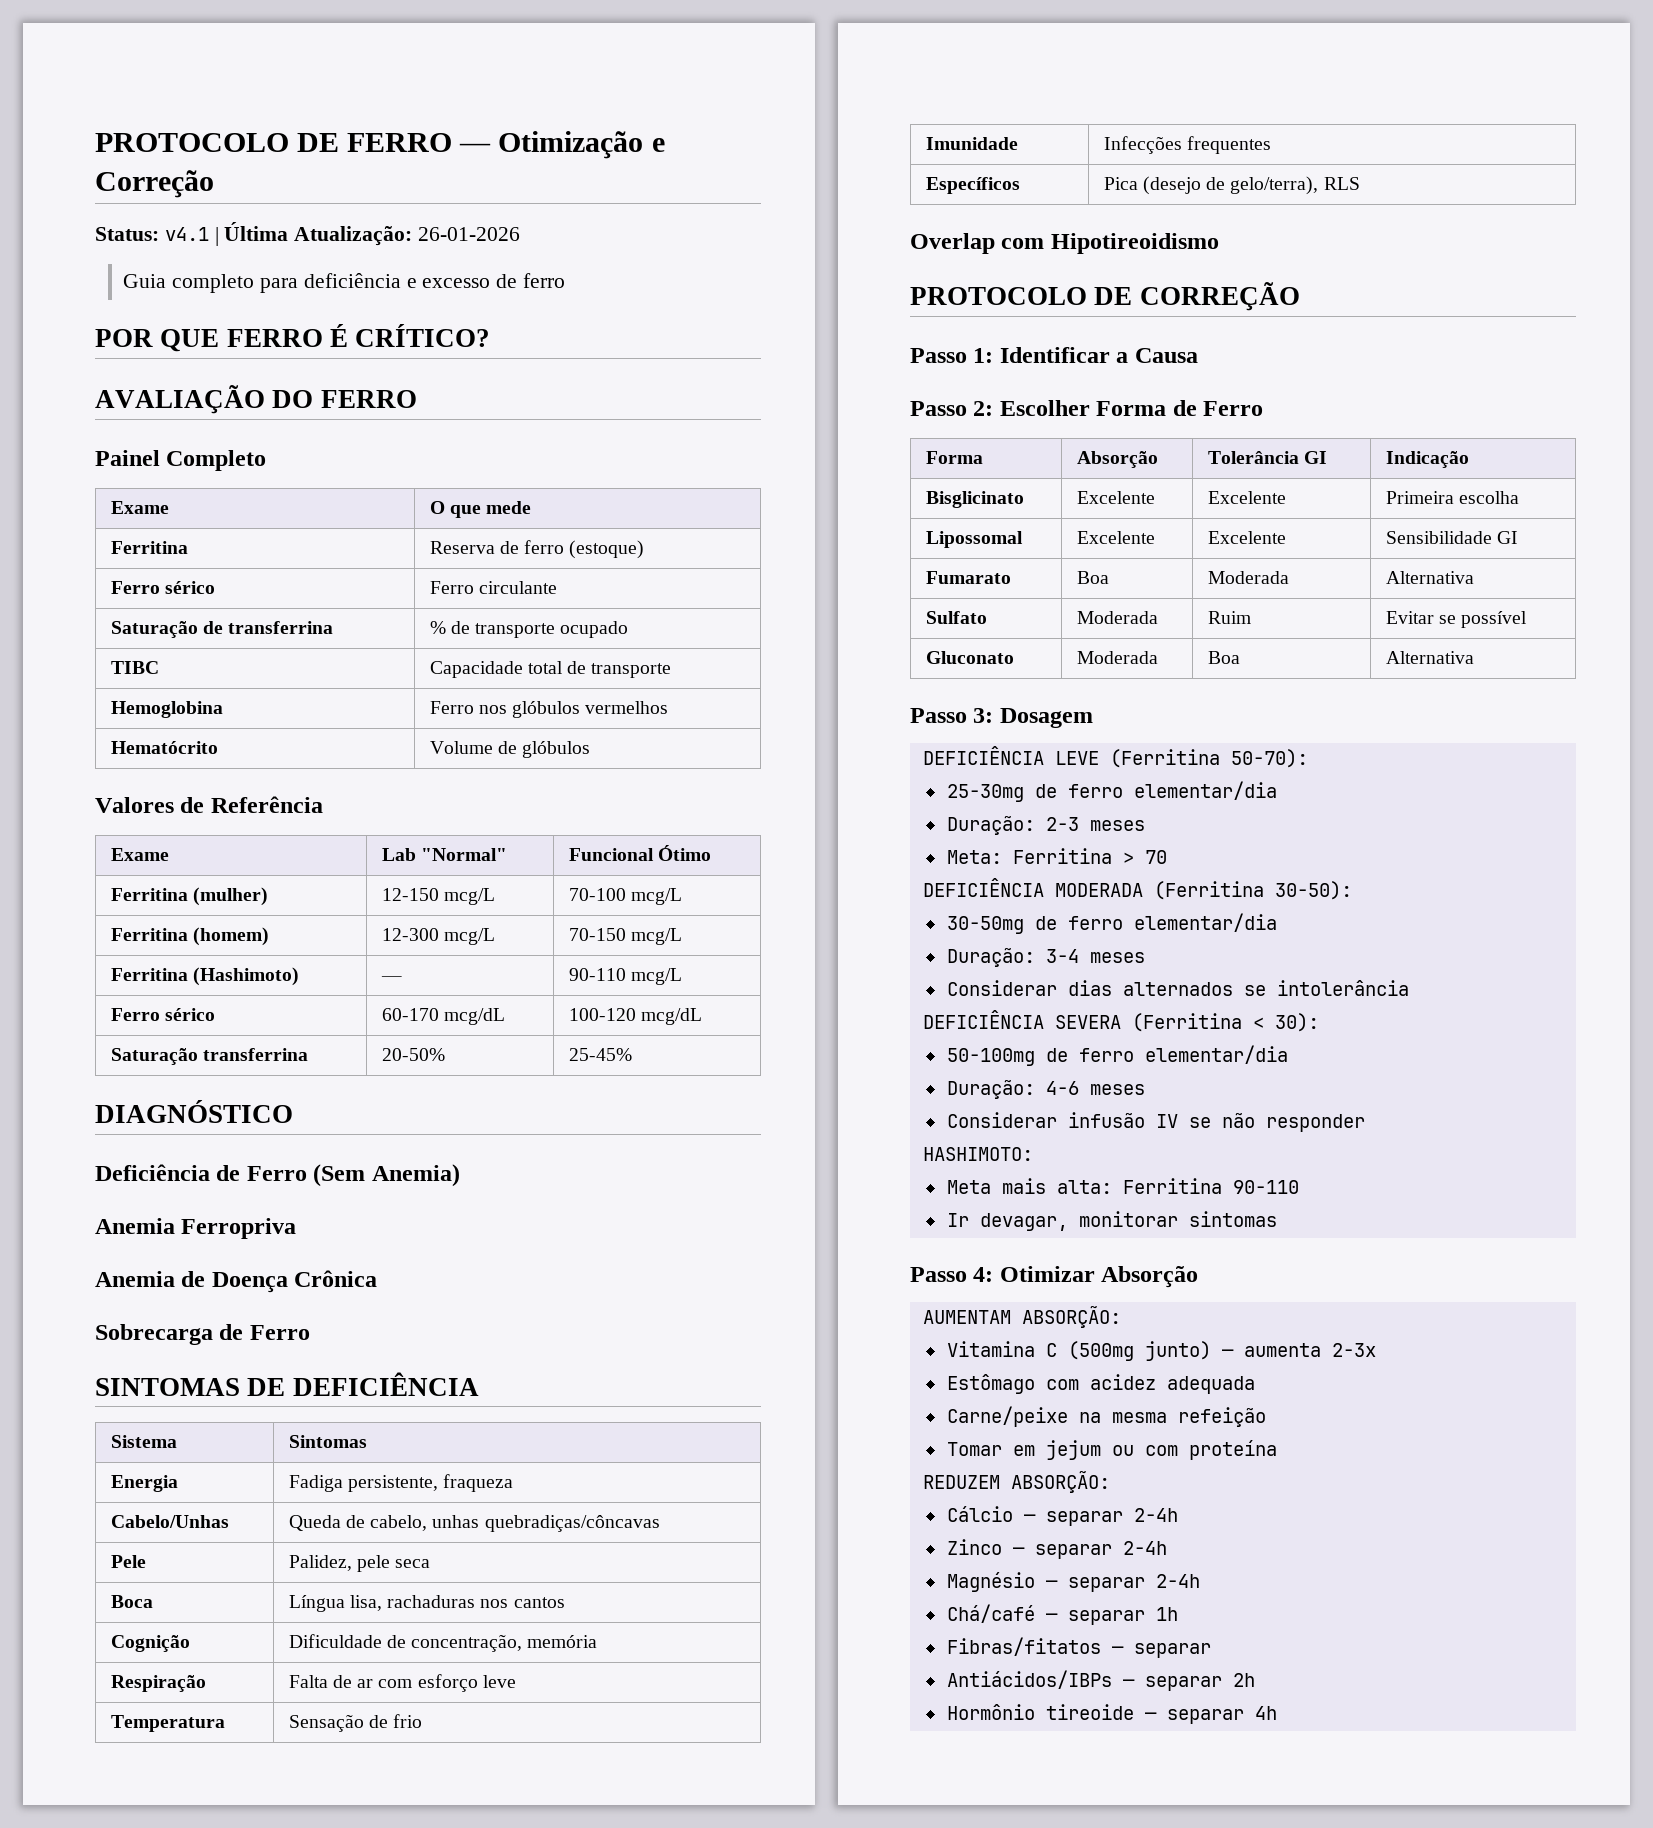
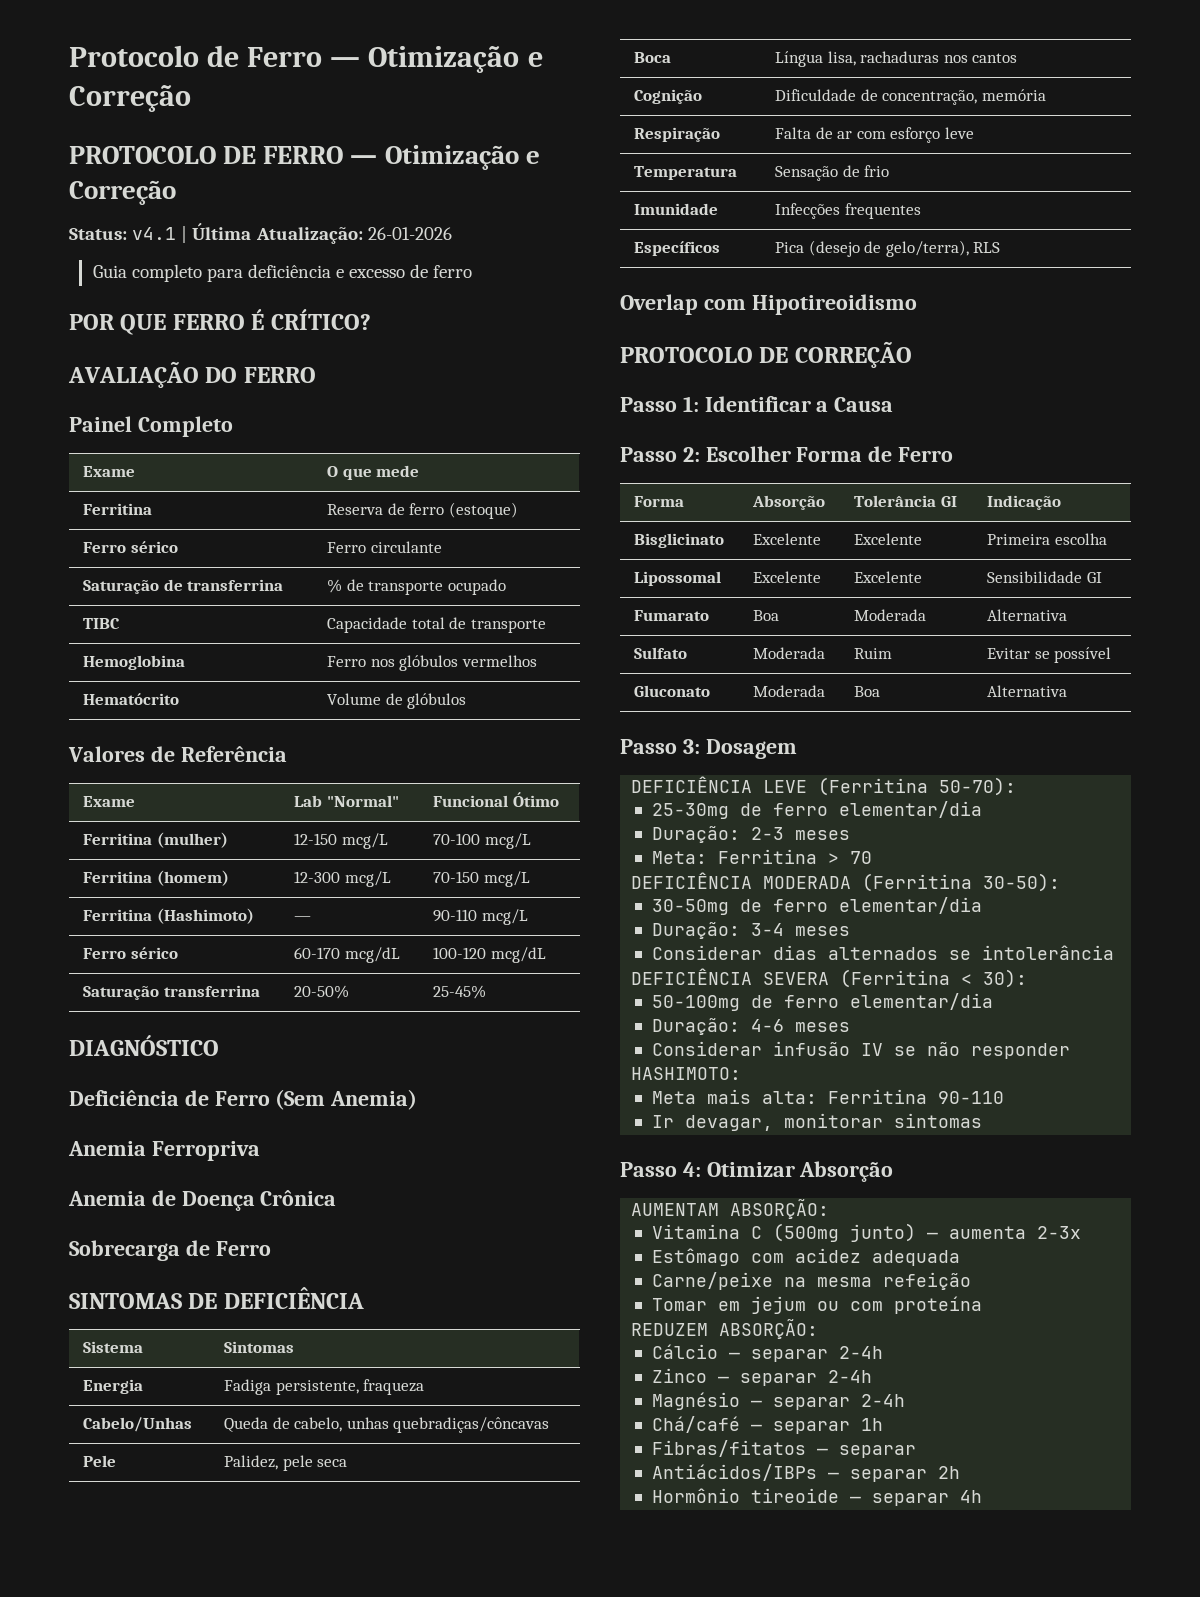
+ Protocolo de Ferro — Otimização e Correção

